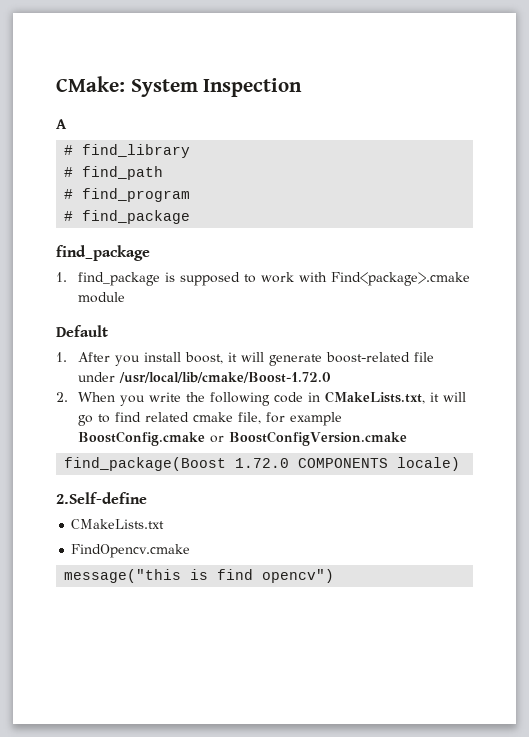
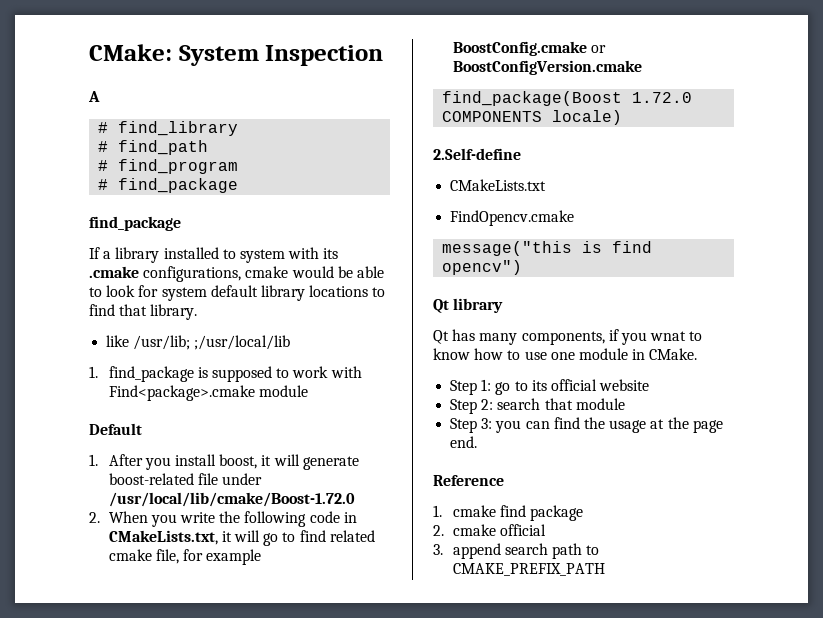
+ If a library installed to system with its .cmake configurations, cmake would be able to look for system default library locations to find that library.
+ like /usr/lib; ;/usr/local/lib
+ Qt library
+ Qt has many components, if you wnat to know how to use one module in CMake.
+ Step 1: go to its official website
+ Step 2: search that module
+ Step 3: you can find the usage at the page end.
+ Reference
+ 1. cmake find package
+ 2. cmake official
+ 3. append search path to CMAKE_PREFIX_PATH

